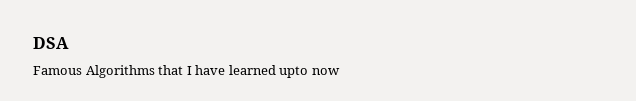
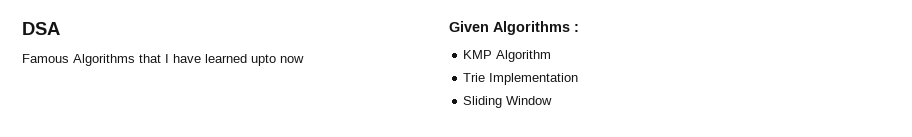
+ Given Algorithms :
+ KMP Algorithm
+ Trie Implementation
+ Sliding Window

